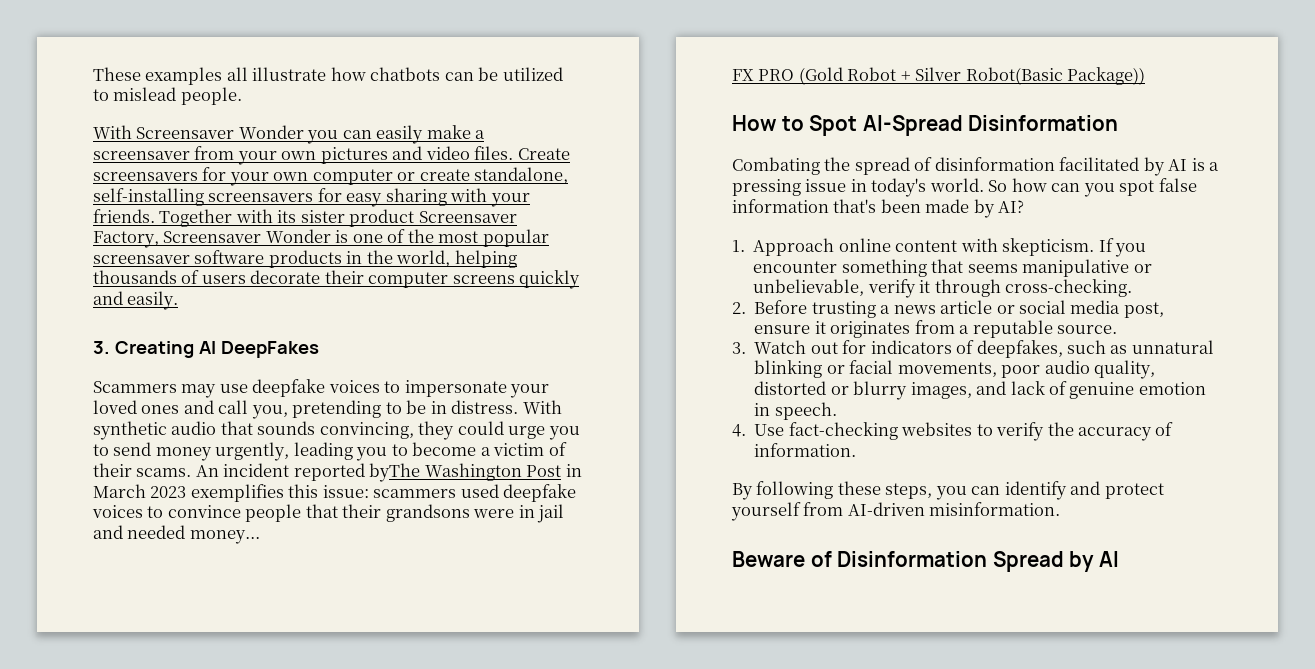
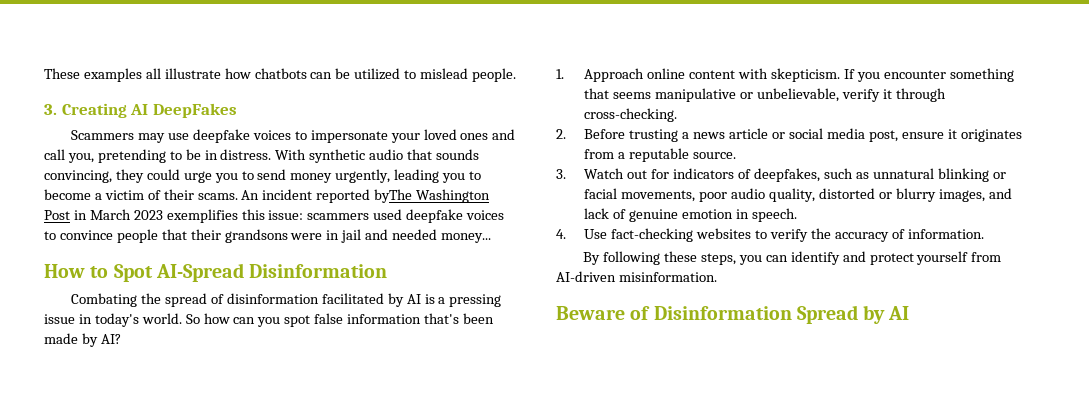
- With Screensaver Wonder you can easily make a screensaver from your own pictures and video files. Create screensavers for your own computer or create standalone, self-installing screensavers for easy sharing with your friends. Together with its sister product Screensaver Factory, Screensaver Wonder is one of the most popular screensaver software products in the world, helping thousands of users decorate their computer screens quickly and easily.
- FX PRO (Gold Robot + Silver Robot(Basic Package))

